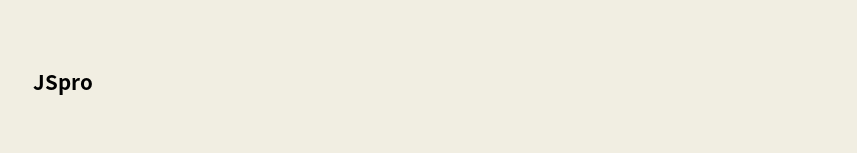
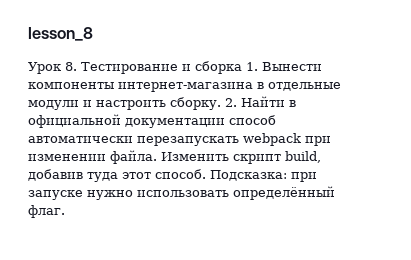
- JSpro
+ lesson_8
+ Урок 8. Тестирование и сборка 1. Вынести компоненты интернет-магазина в отдельные модули и настроить сборку. 2. Найти в официальной документации способ автоматически перезапускать webpack при изменении файла. Изменить скрипт build, добавив туда этот способ. Подсказка: при запуске нужно использовать определённый флаг.

